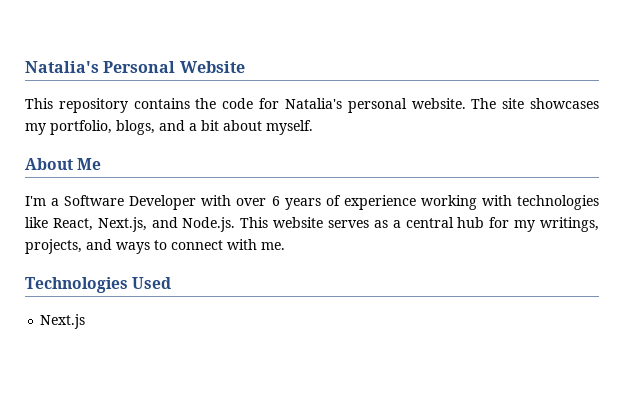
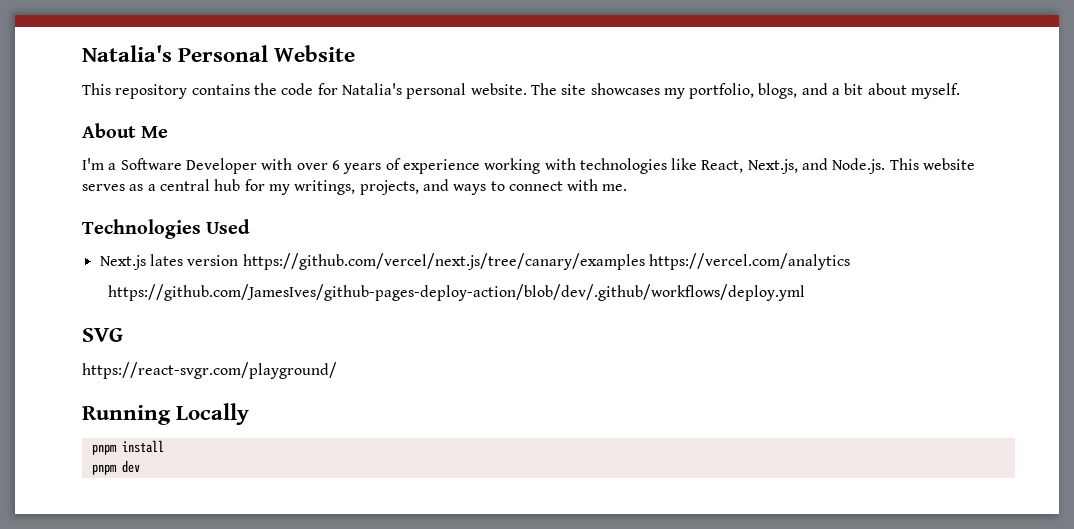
- Next.js
+ Next.js lates version https://github.com/vercel/next.js/tree/canary/examples https://vercel.com/analytics
+ https://github.com/JamesIves/github-pages-deploy-action/blob/dev/.github/workflows/deploy.yml
+ SVG
+ https://react-svgr.com/playground/
+ Running Locally
+ pnpm install
+ pnpm dev

